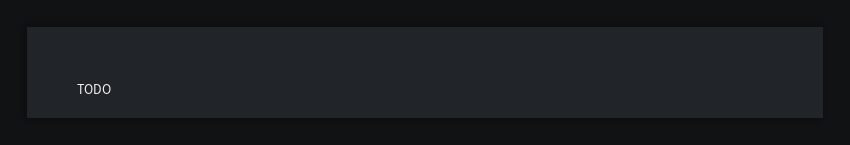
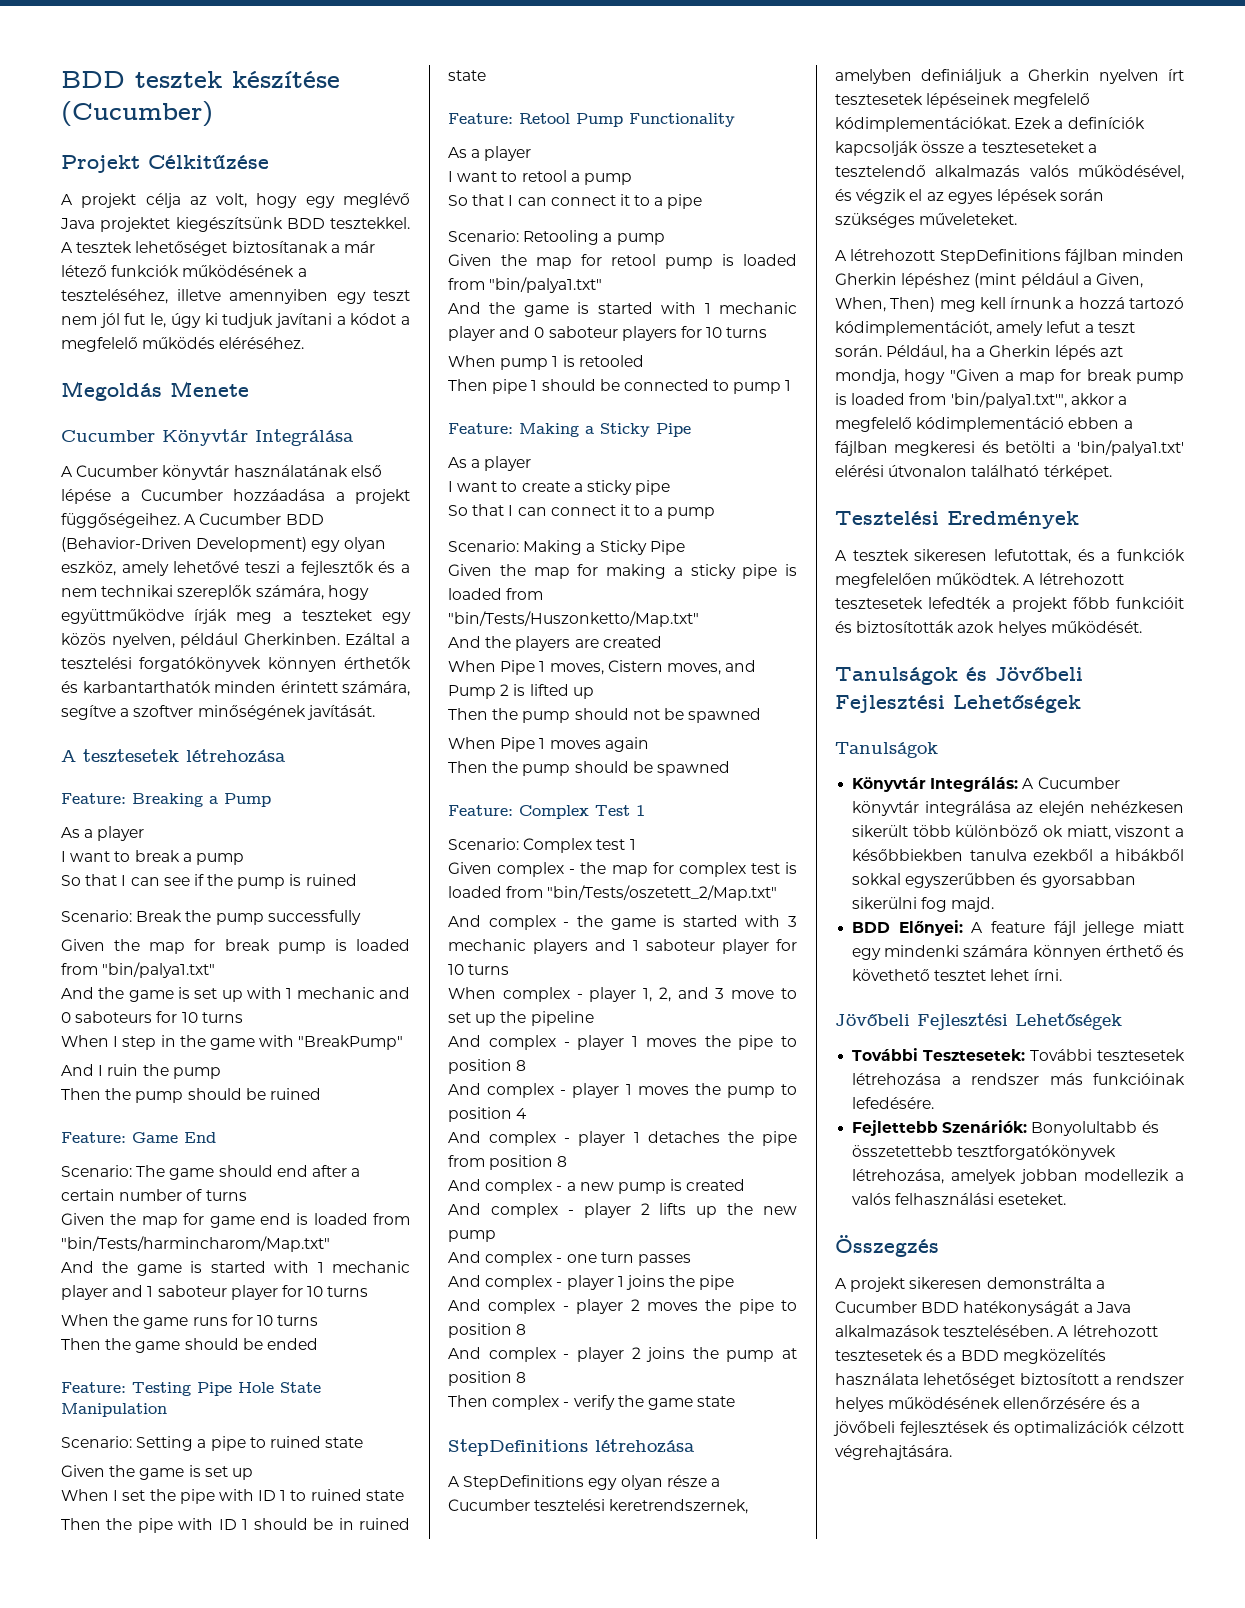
- TODO
+ BDD tesztek készítése (Cucumber)
+ Projekt Célkitűzése
+ A projekt célja az volt, hogy egy meglévő Java projektet kiegészítsünk BDD tesztekkel. A tesztek lehetőséget biztosítanak a már létező funkciók működésének a teszteléséhez, illetve amennyiben egy teszt nem jól fut le, úgy ki tudjuk javítani a kódot a megfelelő működés eléréséhez.
+ Megoldás Menete
+ Cucumber Könyvtár Integrálása
+ A Cucumber könyvtár használatának első lépése a Cucumber hozzáadása a projekt függőségeihez. A Cucumber BDD (Behavior-Driven Development) egy olyan eszköz, amely lehetővé teszi a fejlesztők és a nem technikai szereplők számára, hogy együttműködve írják meg a teszteket egy közös nyelven, például Gherkinben. Ezáltal a tesztelési forgatókönyvek könnyen érthetők és karbantarthatók minden érintett számára, segítve a szoftver minőségének javítását.
+ A tesztesetek létrehozása
+ Feature: Breaking a Pump
+ As a player
+ I want to break a pump
+ So that I can see if the pump is ruined
+ Scenario: Break the pump successfully
+ Given the map for break pump is loaded from "bin/palya1.txt"
+ And the game is set up with 1 mechanic and 0 saboteurs for 10 turns
+ When I step in the game with "BreakPump"
+ And I ruin the pump
+ Then the pump should be ruined
+ Feature: Game End
+ Scenario: The game should end after a certain number of turns
+ Given the map for game end is loaded from "bin/Tests/harmincharom/Map.txt"
+ And the game is started with 1 mechanic player and 1 saboteur player for 10 turns
+ When the game runs for 10 turns
+ Then the game should be ended
+ Feature: Testing Pipe Hole State Manipulation
+ Scenario: Setting a pipe to ruined state
+ Given the game is set up
+ When I set the pipe with ID 1 to ruined state
+ Then the pipe with ID 1 should be in ruined state
+ Feature: Retool Pump Functionality
+ As a player
+ I want to retool a pump
+ So that I can connect it to a pipe
+ Scenario: Retooling a pump
+ Given the map for retool pump is loaded from "bin/palya1.txt"
+ And the game is started with 1 mechanic player and 0 saboteur players for 10 turns
+ When pump 1 is retooled
+ Then pipe 1 should be connected to pump 1
+ Feature: Making a Sticky Pipe
+ As a player
+ I want to create a sticky pipe
+ So that I can connect it to a pump
+ Scenario: Making a Sticky Pipe
+ Given the map for making a sticky pipe is loaded from "bin/Tests/Huszonketto/Map.txt"
+ And the players are created
+ When Pipe 1 moves, Cistern moves, and Pump 2 is lifted up
+ Then the pump should not be spawned
+ When Pipe 1 moves again
+ Then the pump should be spawned
+ Feature: Complex Test 1
+ Scenario: Complex test 1
+ Given complex - the map for complex test is loaded from "bin/Tests/oszetett_2/Map.txt"
+ And complex - the game is started with 3 mechanic players and 1 saboteur player for 10 turns
+ When complex - player 1, 2, and 3 move to set up the pipeline
+ And complex - player 1 moves the pipe to position 8
+ And complex - player 1 moves the pump to position 4
+ And complex - player 1 detaches the pipe from position 8
+ And complex - a new pump is created
+ And complex - player 2 lifts up the new pump
+ And complex - one turn passes
+ And complex - player 1 joins the pipe
+ And complex - player 2 moves the pipe to position 8
+ And complex - player 2 joins the pump at position 8
+ Then complex - verify the game state
+ StepDefinitions létrehozása
+ A StepDefinitions egy olyan része a Cucumber tesztelési keretrendszernek, amelyben definiáljuk a Gherkin nyelven írt tesztesetek lépéseinek megfelelő kódimplementációkat. Ezek a definíciók kapcsolják össze a teszteseteket a tesztelendő alkalmazás valós működésével, és végzik el az egyes lépések során szükséges műveleteket.
+ A létrehozott StepDefinitions fájlban minden Gherkin lépéshez (mint például a Given, When, Then) meg kell írnunk a hozzá tartozó kódimplementációt, amely lefut a teszt során. Például, ha a Gherkin lépés azt mondja, hogy "Given a map for break pump is loaded from 'bin/palya1.txt'", akkor a megfelelő kódimplementáció ebben a fájlban megkeresi és betölti a 'bin/palya1.txt' elérési útvonalon található térképet.
+ Tesztelési Eredmények
+ A tesztek sikeresen lefutottak, és a funkciók megfelelően működtek. A létrehozott tesztesetek lefedték a projekt főbb funkcióit és biztosították azok helyes működését.
+ Tanulságok és Jövőbeli Fejlesztési Lehetőségek
+ Tanulságok
+ Könyvtár Integrálás: A Cucumber könyvtár integrálása az elején nehézkesen sikerült több különböző ok miatt, viszont a későbbiekben tanulva ezekből a hibákből sokkal egyszerűbben és gyorsabban sikerülni fog majd.
+ BDD Előnyei: A feature fájl jellege miatt egy mindenki számára könnyen érthető és követhető tesztet lehet írni.
+ Jövőbeli Fejlesztési Lehetőségek
+ További Tesztesetek: További tesztesetek létrehozása a rendszer más funkcióinak lefedésére.
+ Fejlettebb Szenáriók: Bonyolultabb és összetettebb tesztforgatókönyvek létrehozása, amelyek jobban modellezik a valós felhasználási eseteket.
+ Összegzés
+ A projekt sikeresen demonstrálta a Cucumber BDD hatékonyságát a Java alkalmazások tesztelésében. A létrehozott tesztesetek és a BDD megközelítés használata lehetőséget biztosított a rendszer helyes működésének ellenőrzésére és a jövőbeli fejlesztések és optimalizációk célzott végrehajtására.

